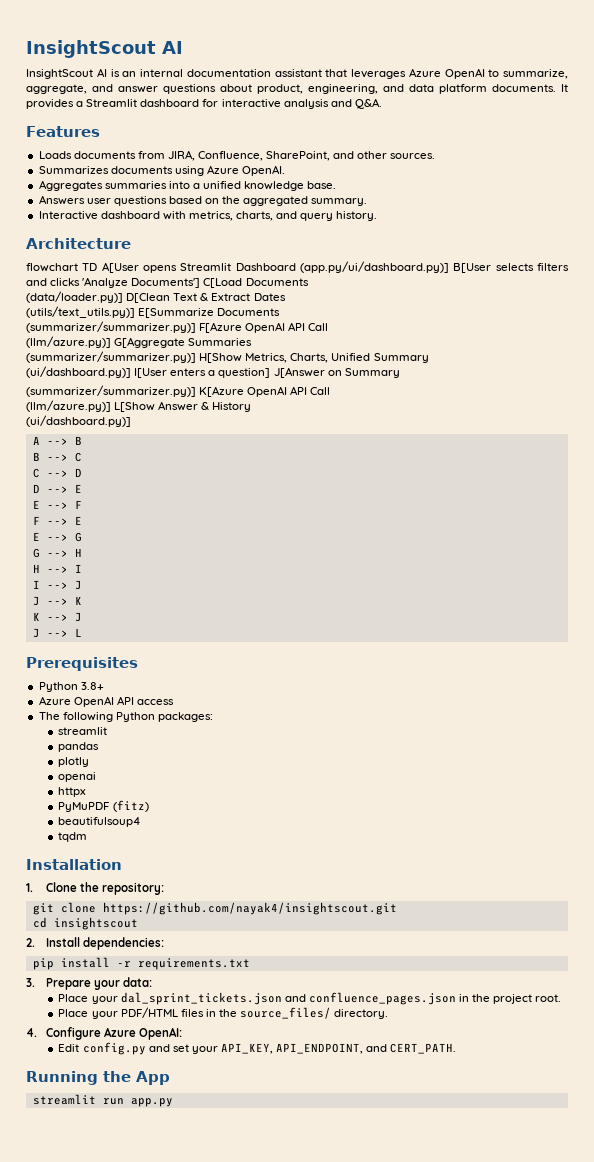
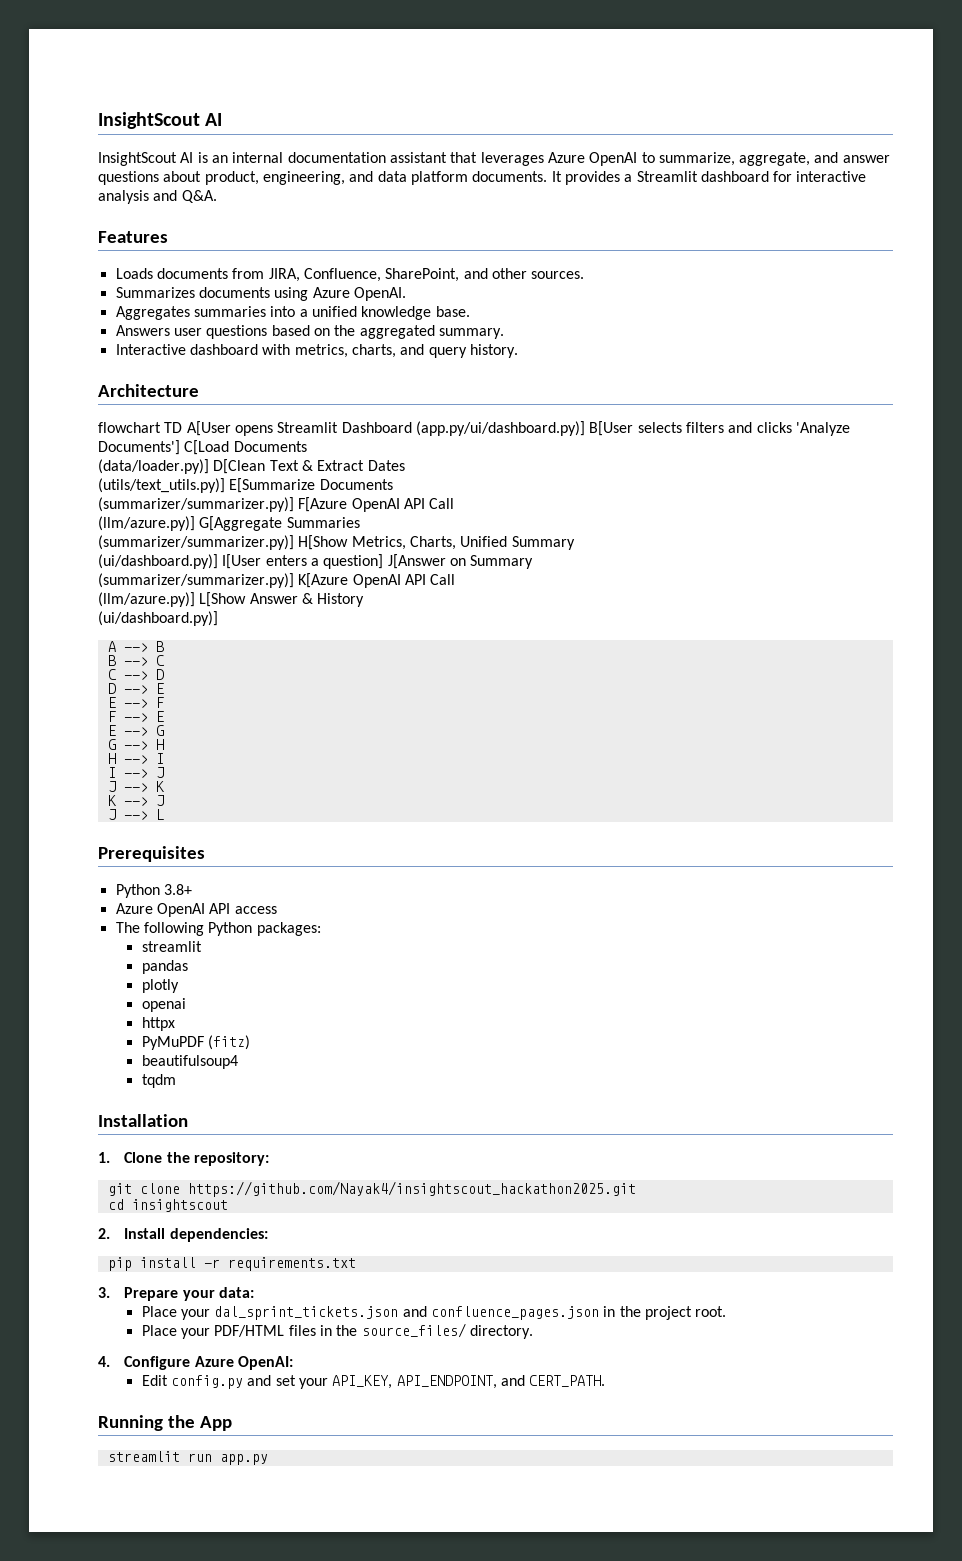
- git clone https://github.com/nayak4/insightscout.git
+ git clone https://github.com/Nayak4/insightscout_hackathon2025.git

